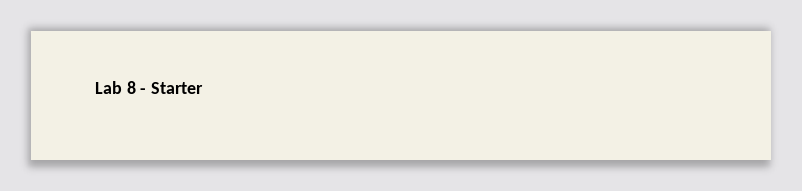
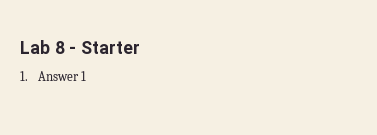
+ 1. Answer 1

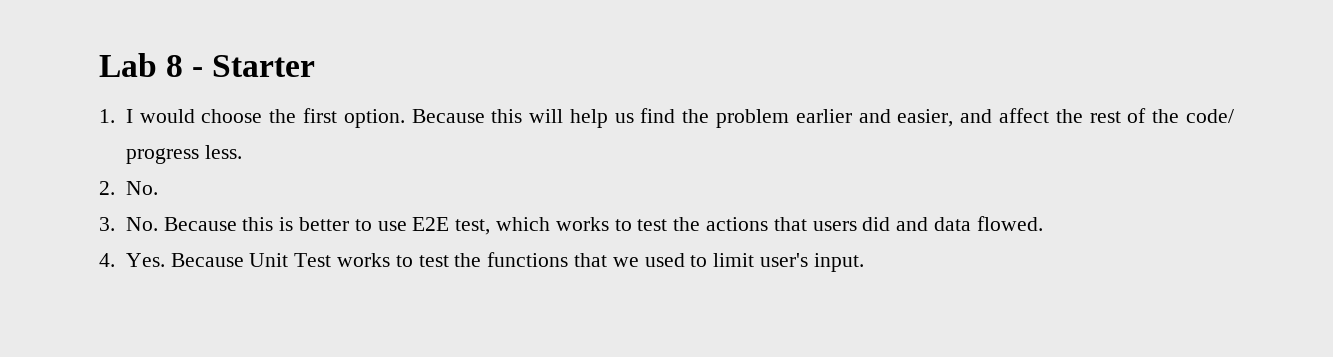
- 1. Answer 1
+ 1. I would choose the first option. Because this will help us find the problem earlier and easier, and affect the rest of the code/ progress less.
+ 2. No.
+ 3. No. Because this is better to use E2E test, which works to test the actions that users did and data flowed.
+ 4. Yes. Because Unit Test works to test the functions that we used to limit user's input.

